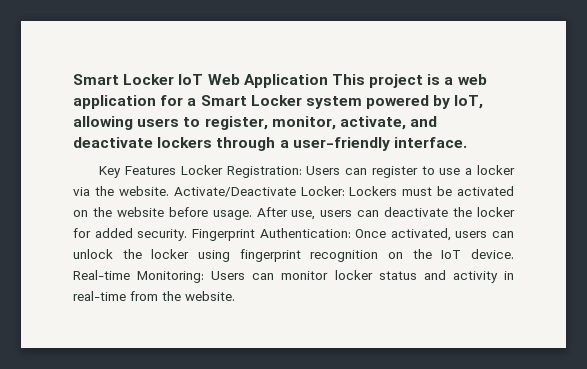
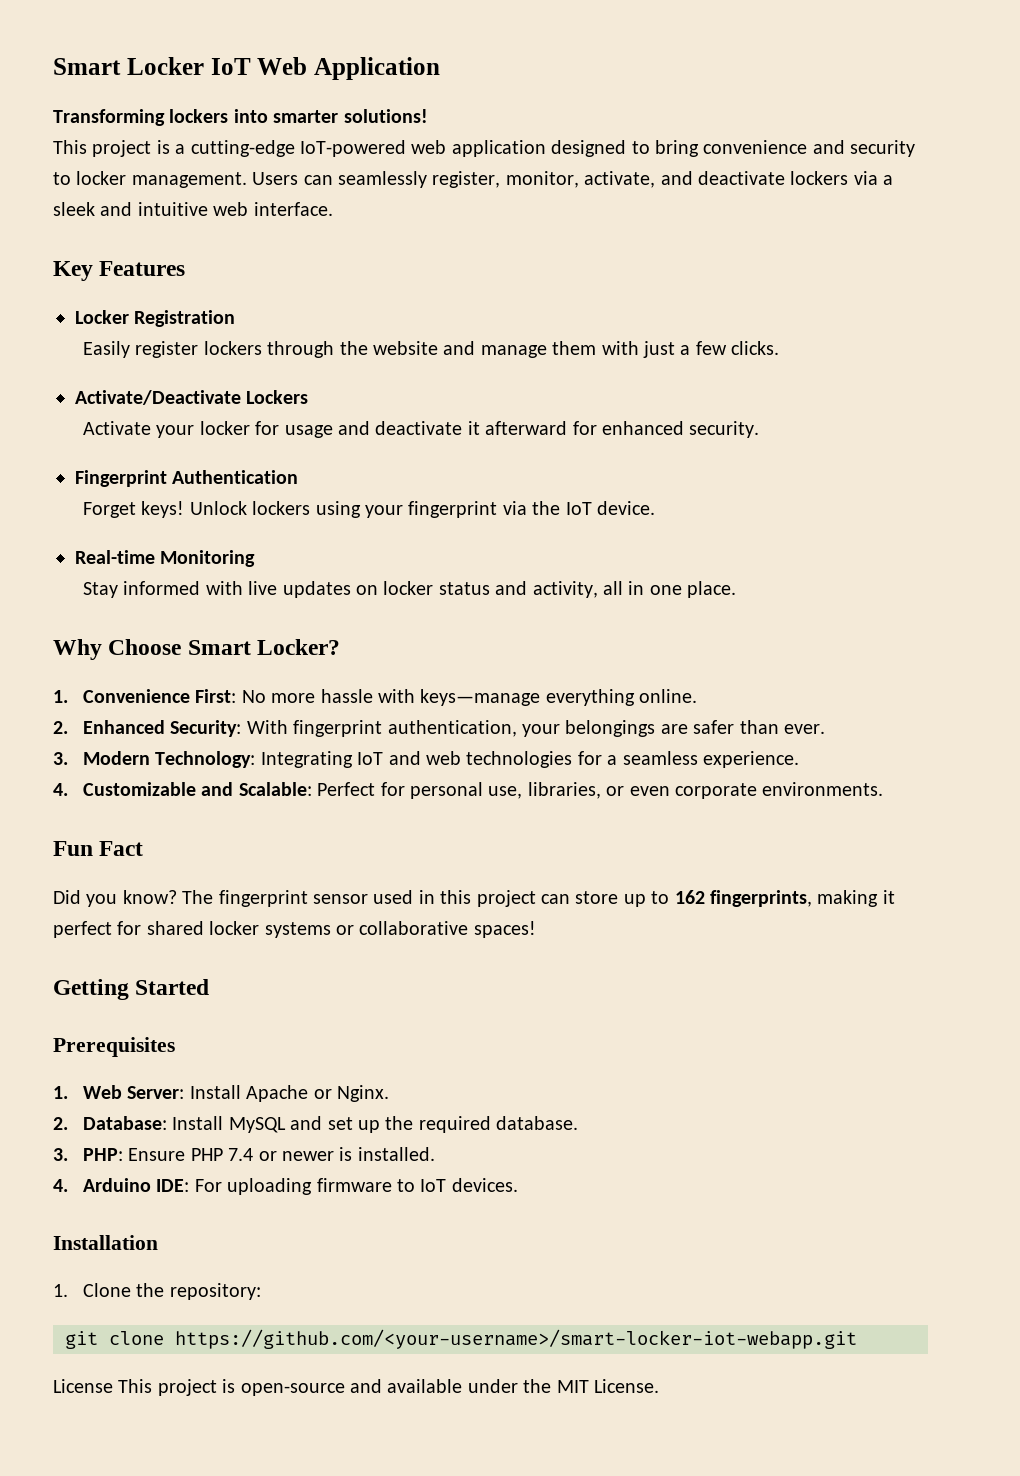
- Smart Locker IoT Web Application This project is a web application for a Smart Locker system powered by IoT, allowing users to register, monitor, activate, and deactivate lockers through a user-friendly interface.
- Key Features Locker Registration: Users can register to use a locker via the website. Activate/Deactivate Locker: Lockers must be activated on the website before usage. After use, users can deactivate the locker for added security. Fingerprint Authentication: Once activated, users can unlock the locker using fingerprint recognition on the IoT device. Real-time Monitoring: Users can monitor locker status and activity in real-time from the website.
+ Smart Locker IoT Web Application
+ Transforming lockers into smarter solutions!
+ This project is a cutting-edge IoT-powered web application designed to bring convenience and security to locker management. Users can seamlessly register, monitor, activate, and deactivate lockers via a sleek and intuitive web interface.
+ Key Features
+ Locker Registration
+ Easily register lockers through the website and manage them with just a few clicks.
+ Activate/Deactivate Lockers
+ Activate your locker for usage and deactivate it afterward for enhanced security.
+ Fingerprint Authentication
+ Forget keys! Unlock lockers using your fingerprint via the IoT device.
+ Real-time Monitoring
+ Stay informed with live updates on locker status and activity, all in one place.
+ Why Choose Smart Locker?
+ 1. Convenience First: No more hassle with keys—manage everything online.
+ 2. Enhanced Security: With fingerprint authentication, your belongings are safer than ever.
+ 3. Modern Technology: Integrating IoT and web technologies for a seamless experience.
+ 4. Customizable and Scalable: Perfect for personal use, libraries, or even corporate environments.
+ Fun Fact
+ Did you know? The fingerprint sensor used in this project can store up to 162 fingerprints, making it perfect for shared locker systems or collaborative spaces!
+ Getting Started
+ Prerequisites
+ 1. Web Server: Install Apache or Nginx.
+ 2. Database: Install MySQL and set up the required database.
+ 3. PHP: Ensure PHP 7.4 or newer is installed.
+ 4. Arduino IDE: For uploading firmware to IoT devices.
+ Installation
+ 1. Clone the repository:
+ git clone https://github.com/<your-username>/smart-locker-iot-webapp.git
+ License This project is open-source and available under the MIT License.

